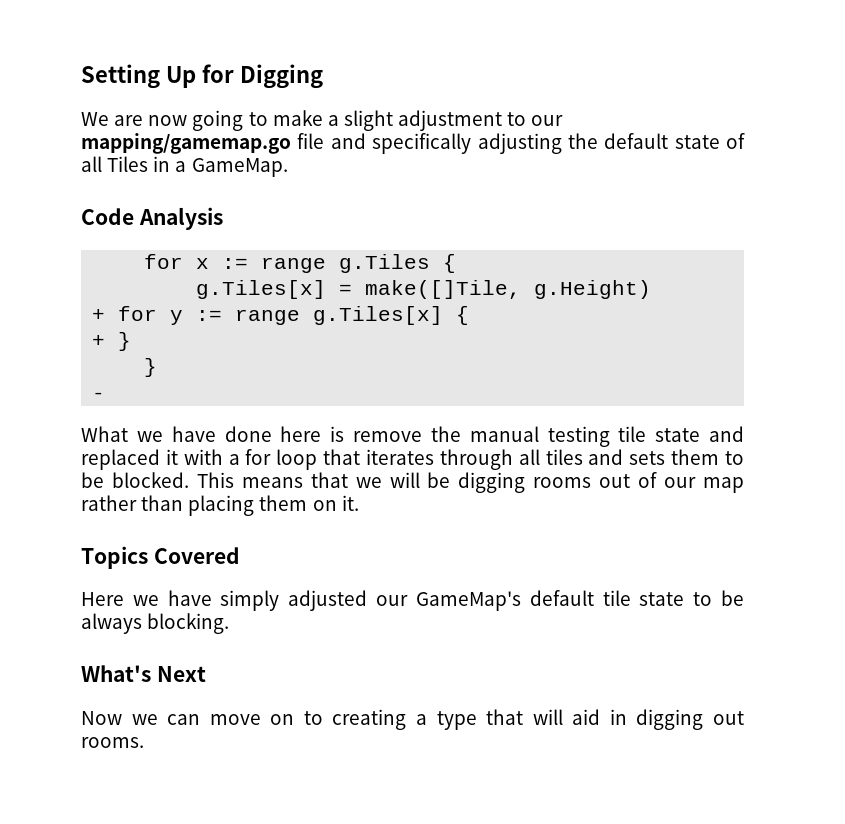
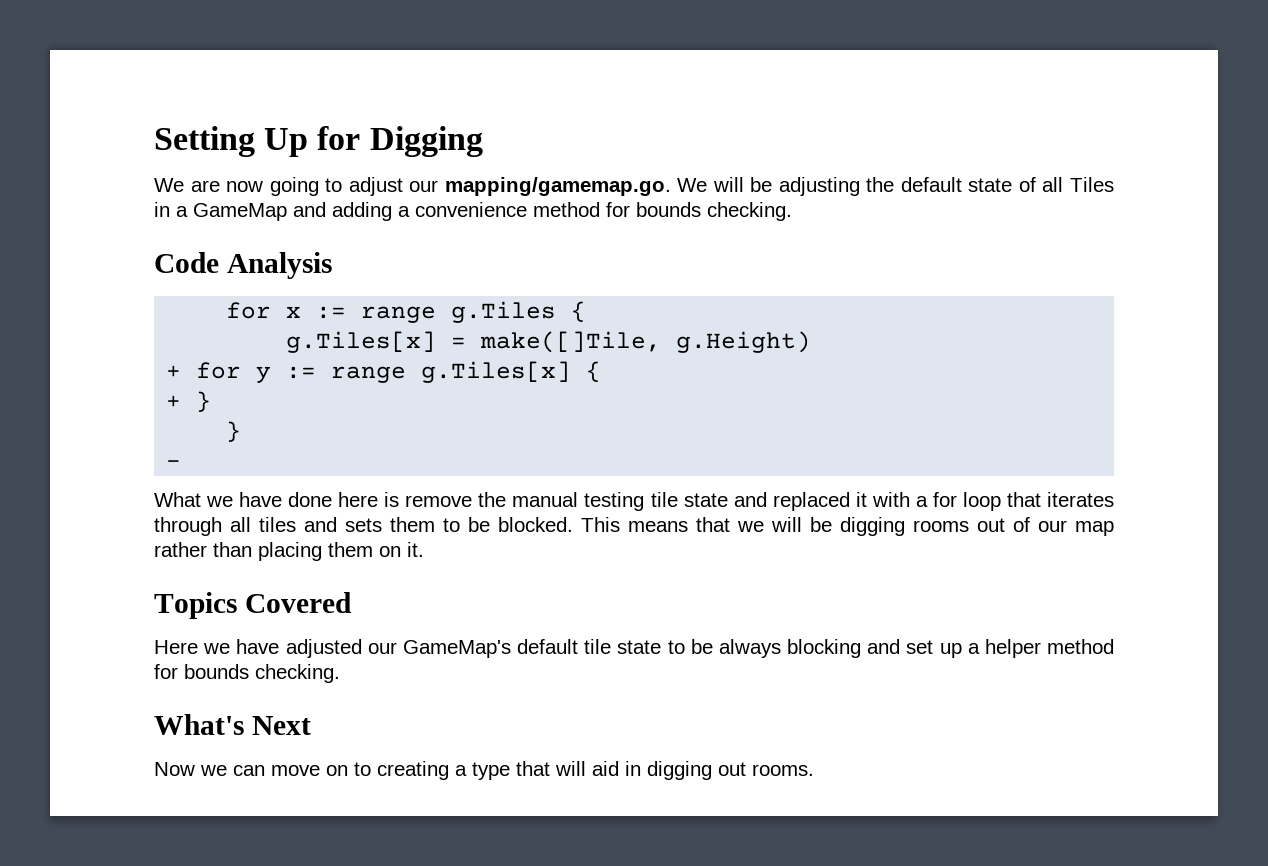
- We are now going to make a slight adjustment to our mapping/gamemap.go file and specifically adjusting the default state of all Tiles in a GameMap.
+ We are now going to adjust our mapping/gamemap.go. We will be adjusting the default state of all Tiles in a GameMap and adding a convenience method for bounds checking.
- Here we have simply adjusted our GameMap's default tile state to be always blocking.
+ Here we have adjusted our GameMap's default tile state to be always blocking and set up a helper method for bounds checking.

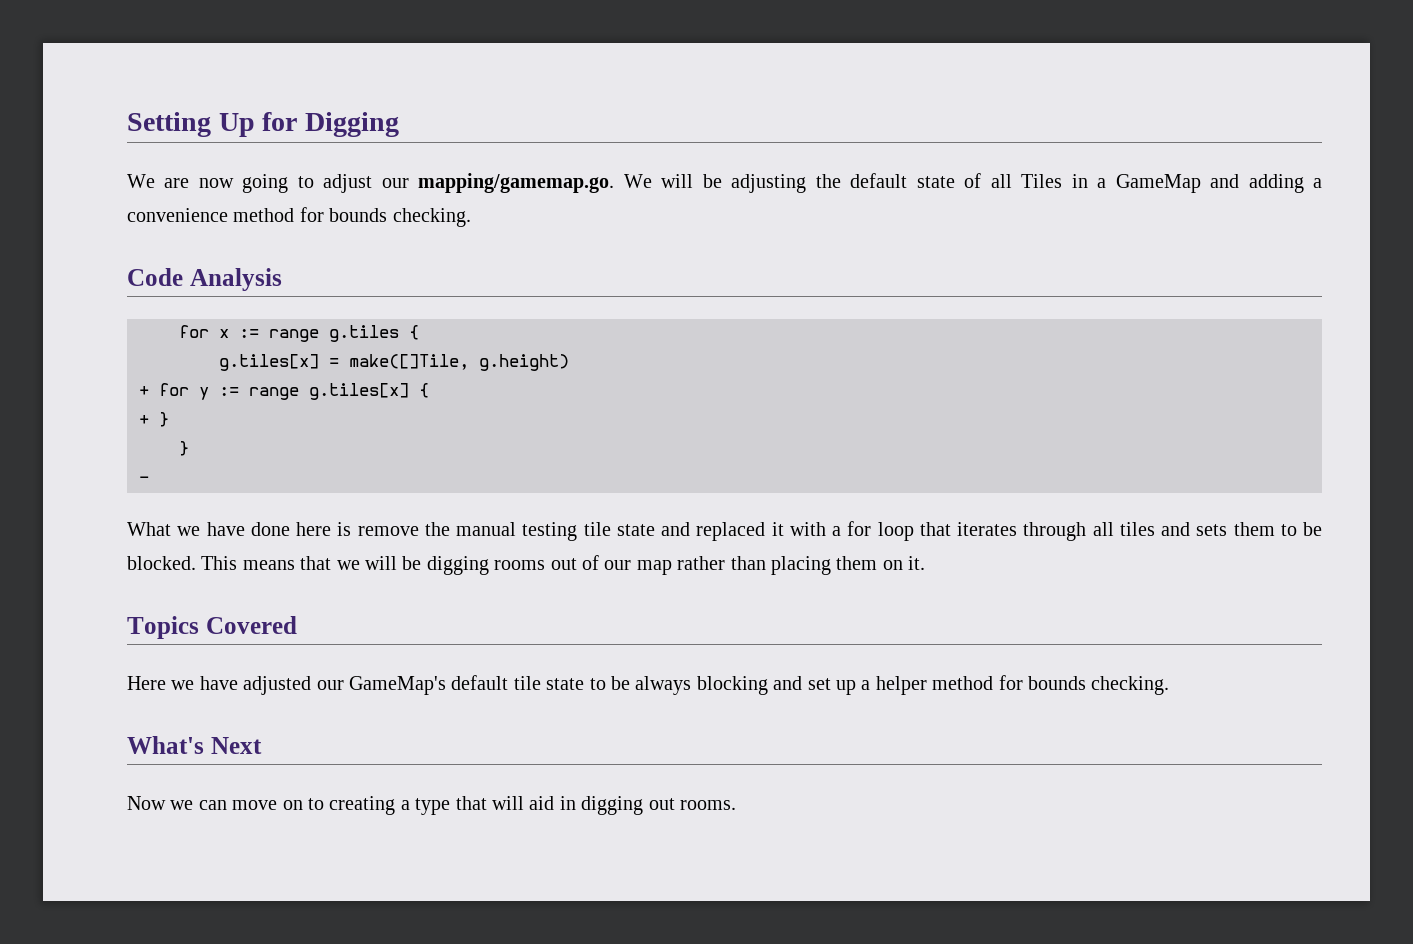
- for x := range g.Tiles {
- g.Tiles[x] = make([]Tile, g.Height)
+ for x := range g.tiles {
+ g.tiles[x] = make([]Tile, g.height)
- + for y := range g.Tiles[x] {
+ + for y := range g.tiles[x] {

